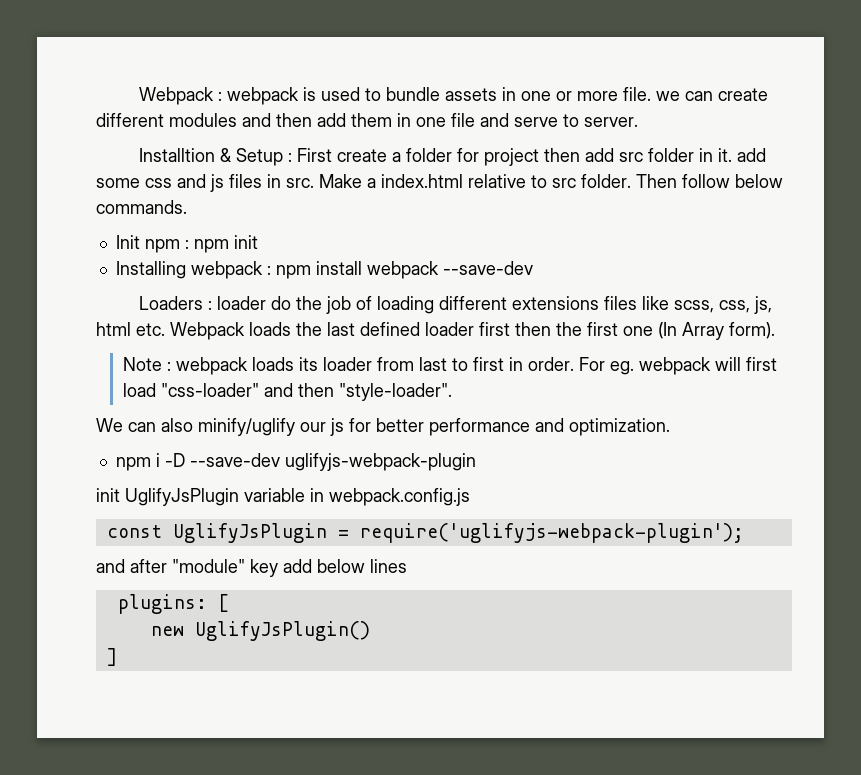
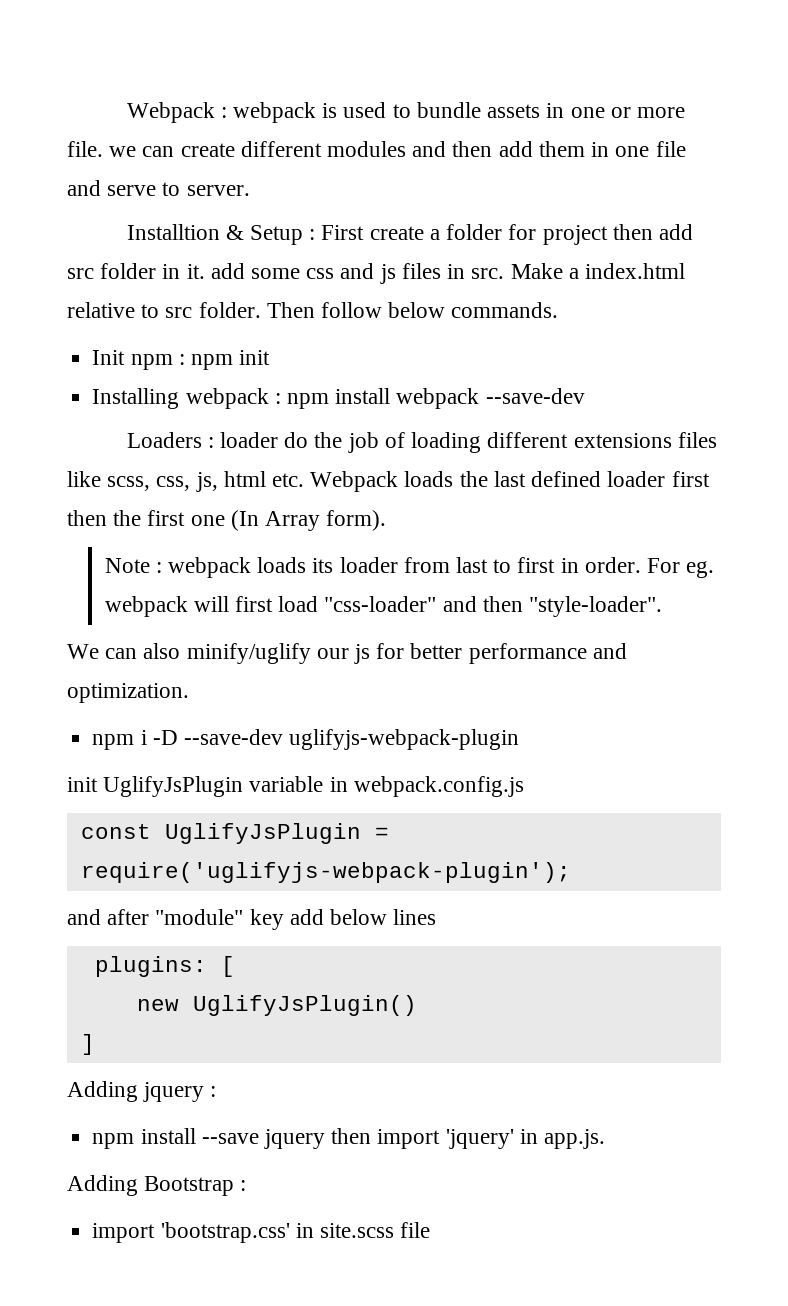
+ Adding jquery :
+ npm install --save jquery then import 'jquery' in app.js.
+ Adding Bootstrap :
+ import 'bootstrap.css' in site.scss file

